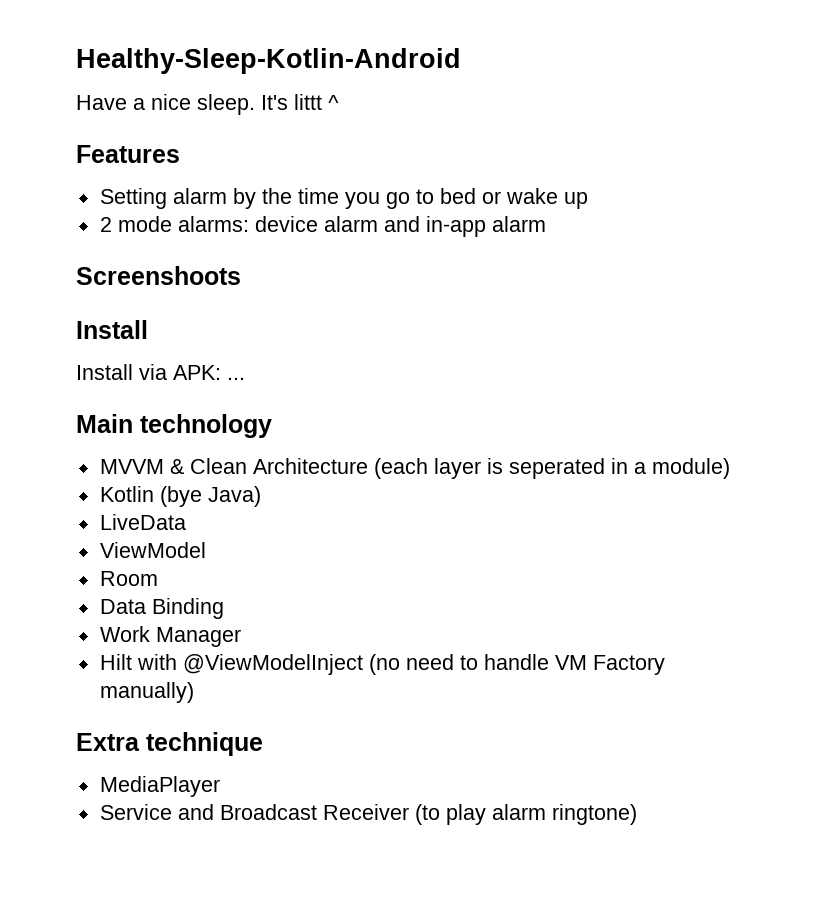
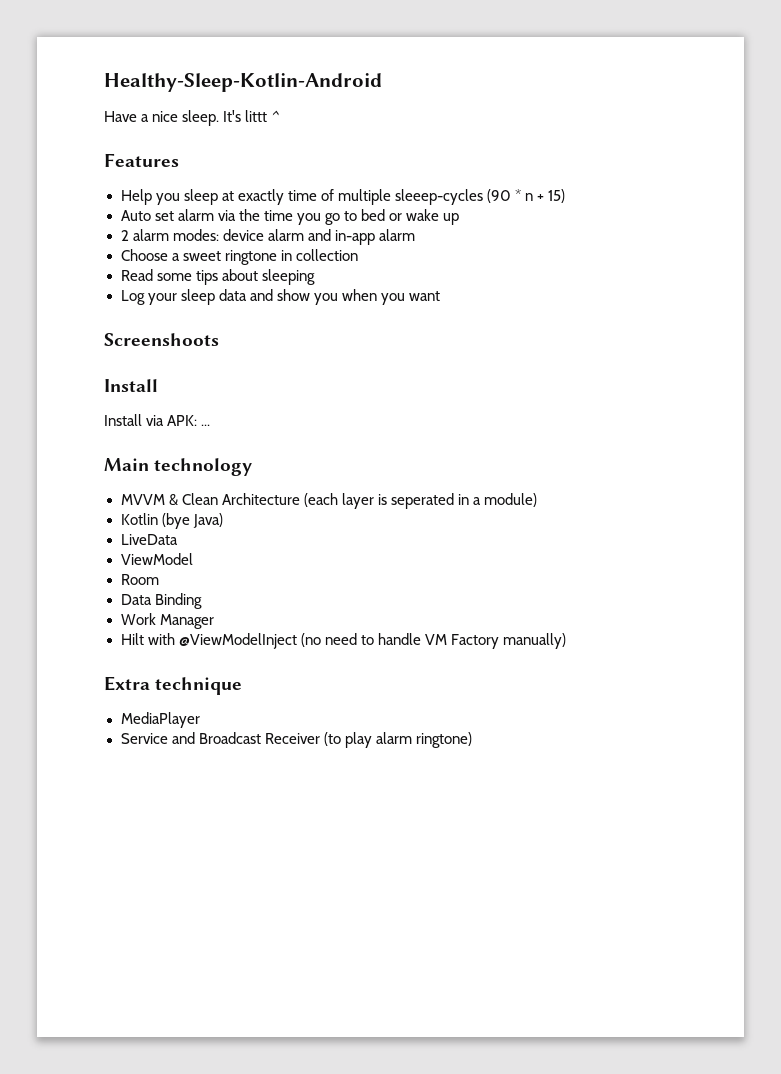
- Setting alarm by the time you go to bed or wake up
+ Help you sleep at exactly time of multiple sleeep-cycles (90 * n + 15)
+ Auto set alarm via the time you go to bed or wake up
- 2 mode alarms: device alarm and in-app alarm
+ 2 alarm modes: device alarm and in-app alarm
+ Choose a sweet ringtone in collection
+ Read some tips about sleeping
+ Log your sleep data and show you when you want

